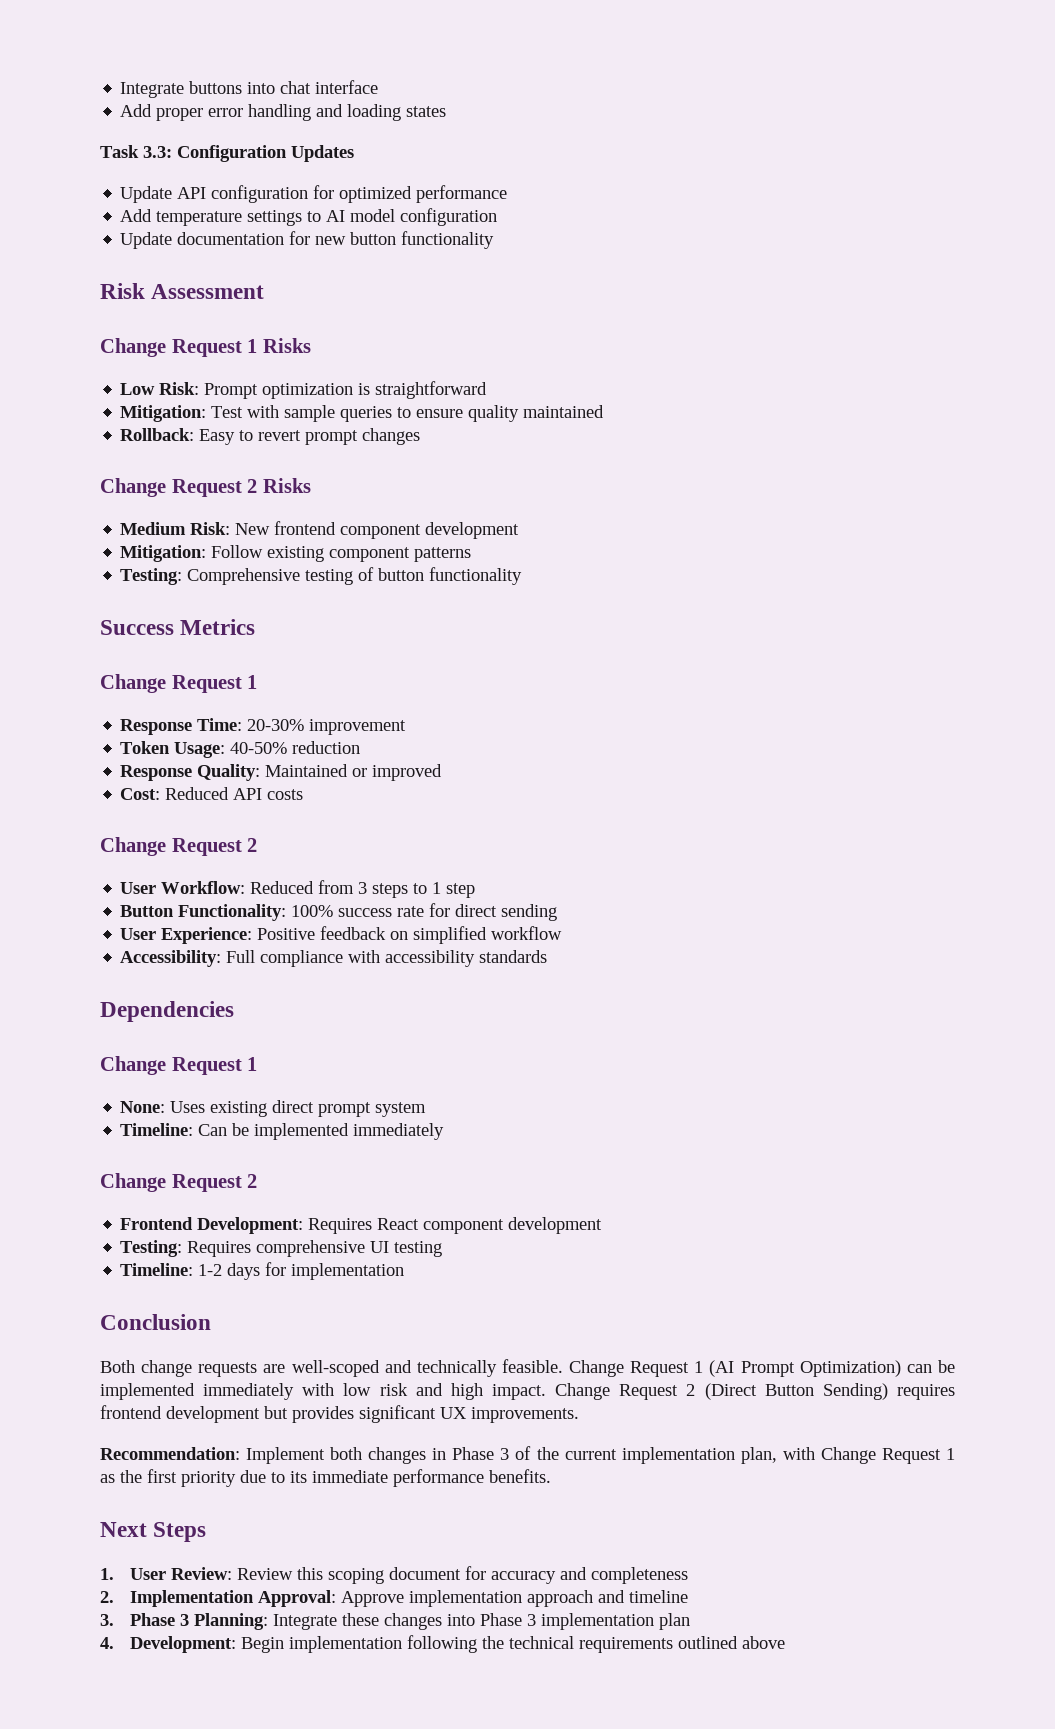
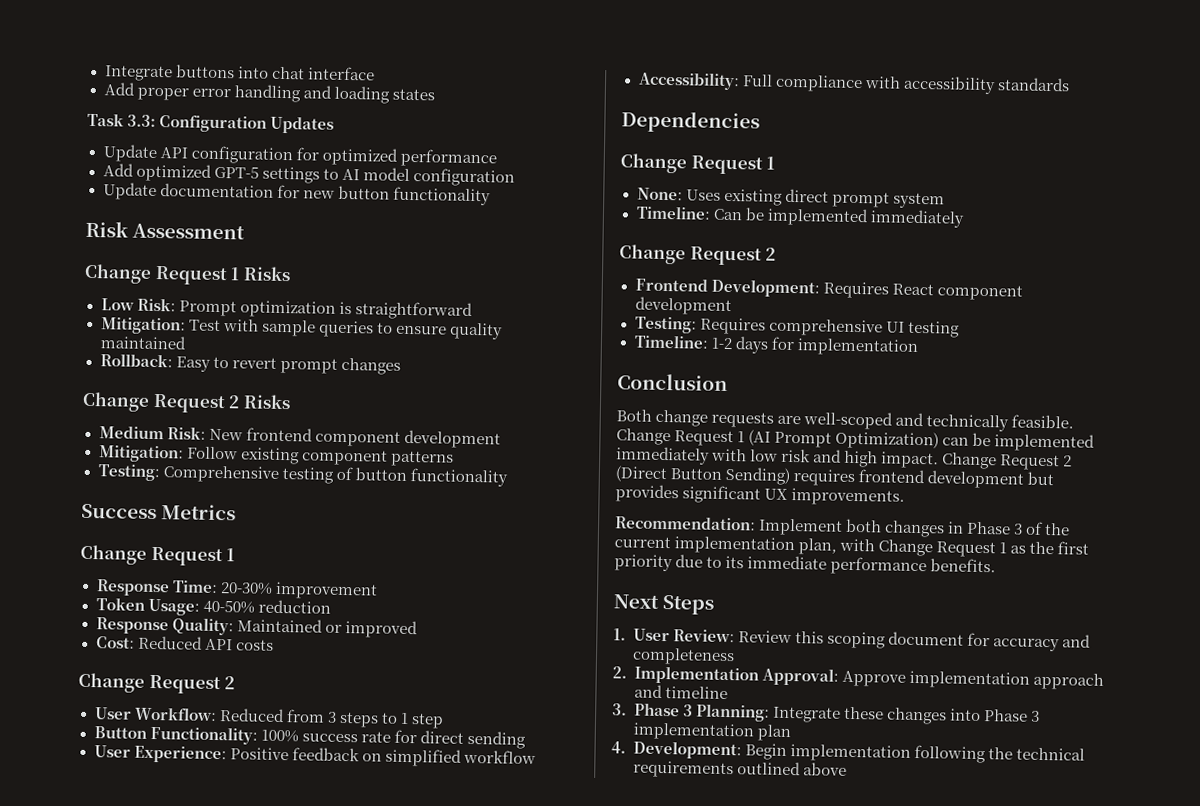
- Add temperature settings to AI model configuration
+ Add optimized GPT-5 settings to AI model configuration

